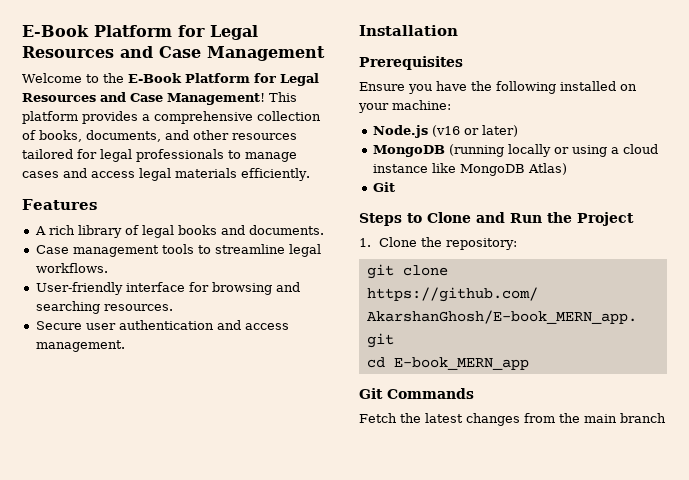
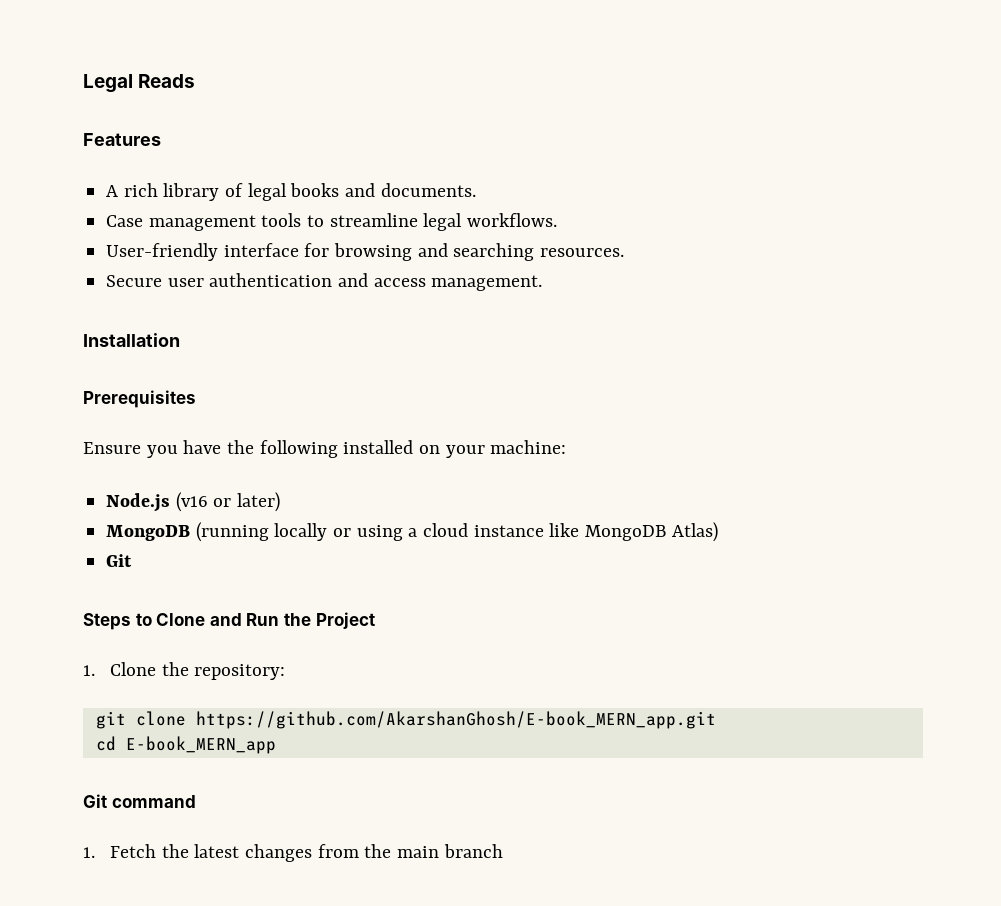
- E-Book Platform for Legal Resources and Case Management
- Welcome to the E-Book Platform for Legal Resources and Case Management! This platform provides a comprehensive collection of books, documents, and other resources tailored for legal professionals to manage cases and access legal materials efficiently.
+ Legal Reads
- Git Commands
- Fetch the latest changes from the main branch
+ Git command
+ 1. Fetch the latest changes from the main branch

